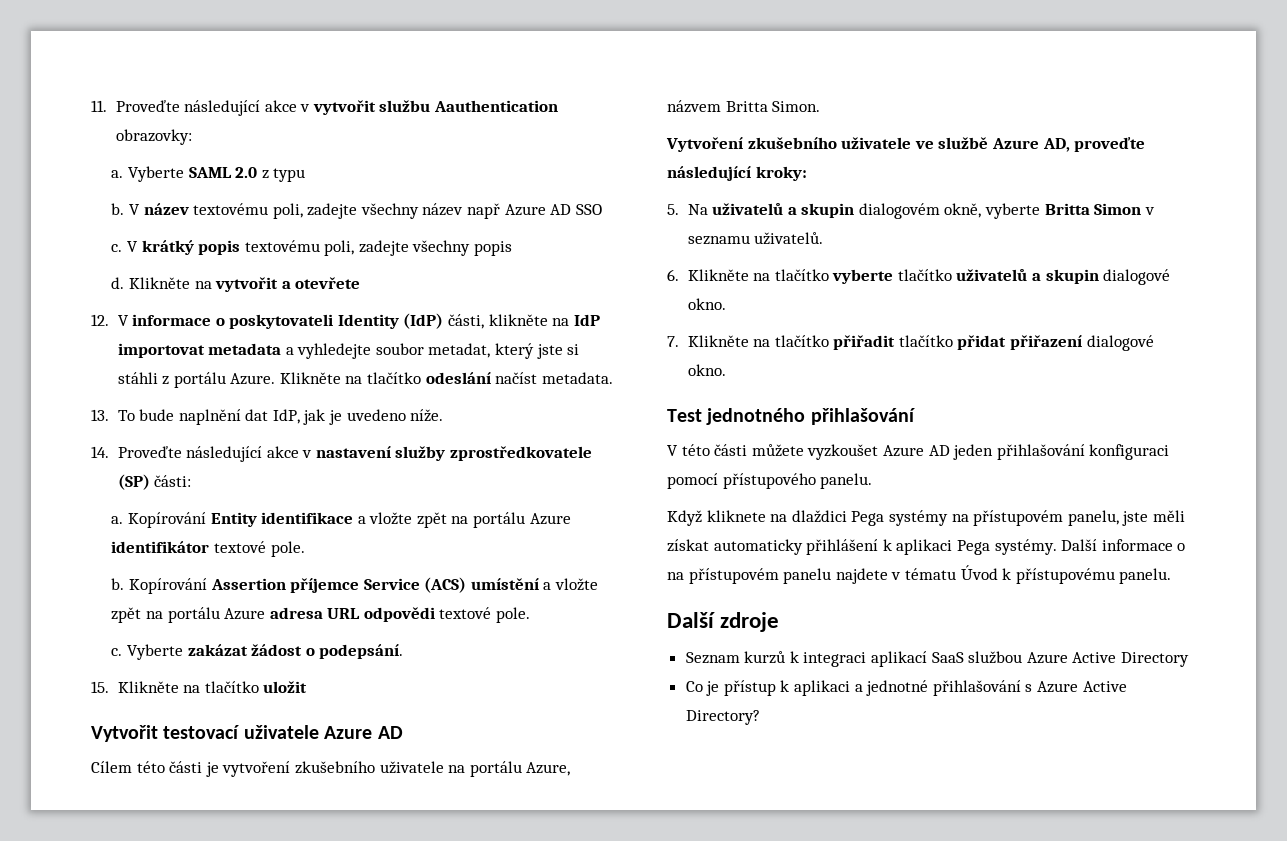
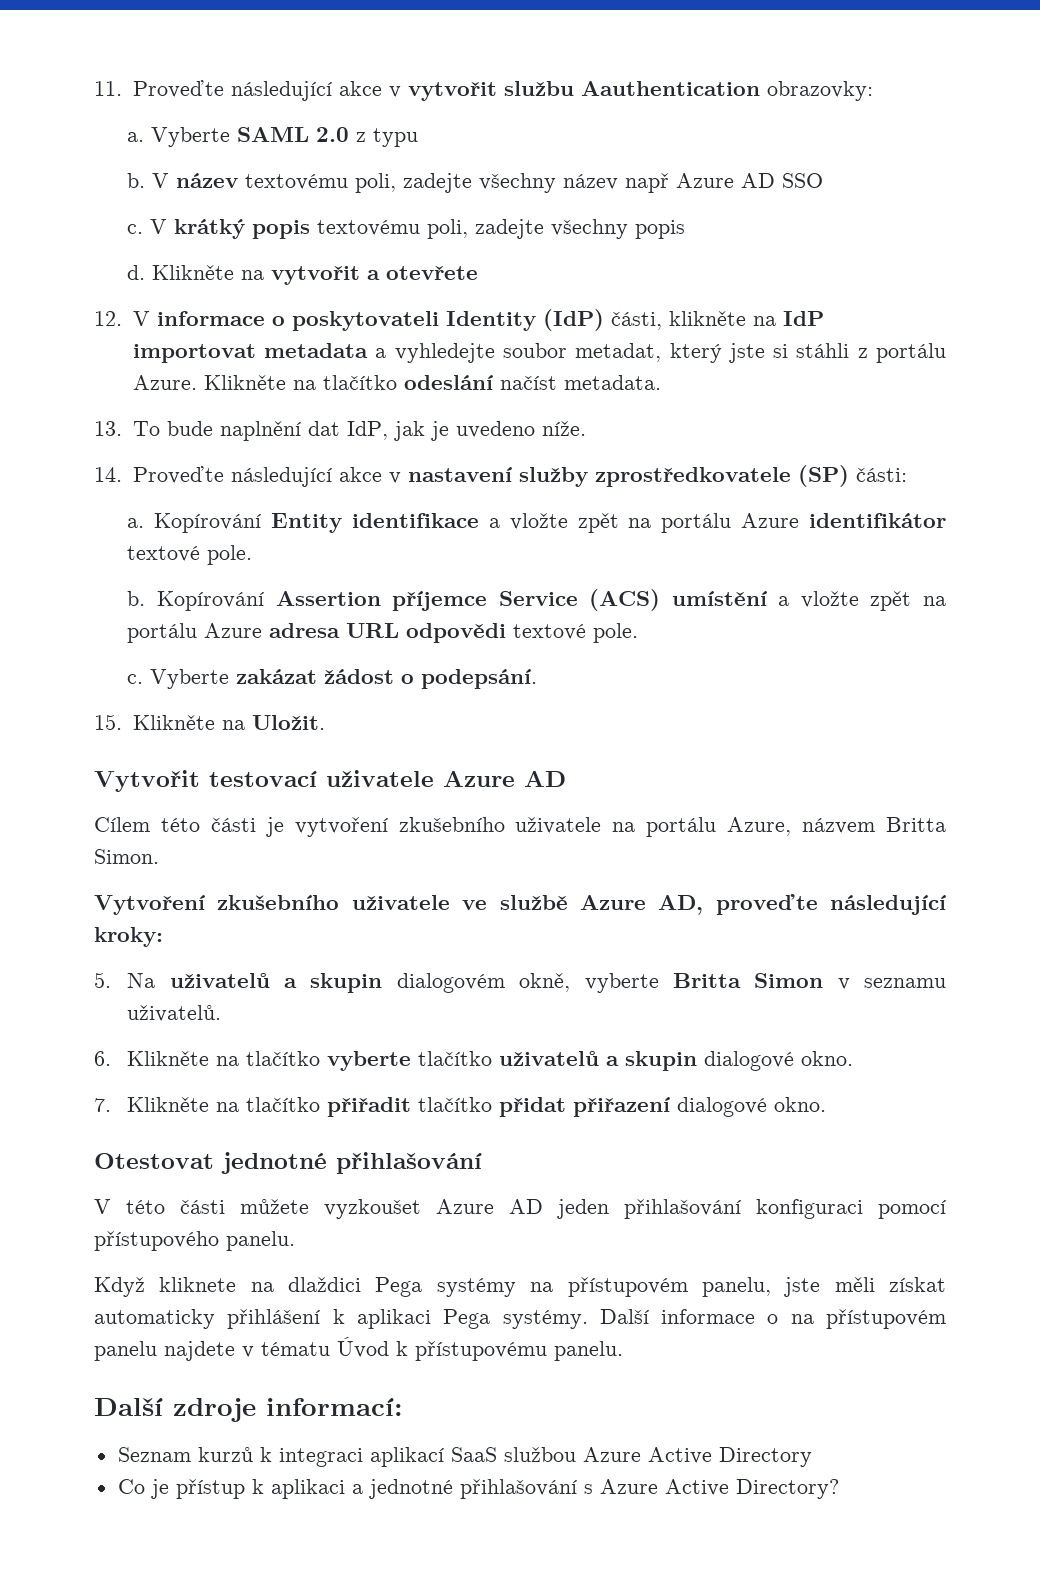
- 15. Klikněte na tlačítko uložit
+ 15. Klikněte na Uložit.
- Test jednotného přihlašování
+ Otestovat jednotné přihlašování
- Další zdroje
+ Další zdroje informací:

